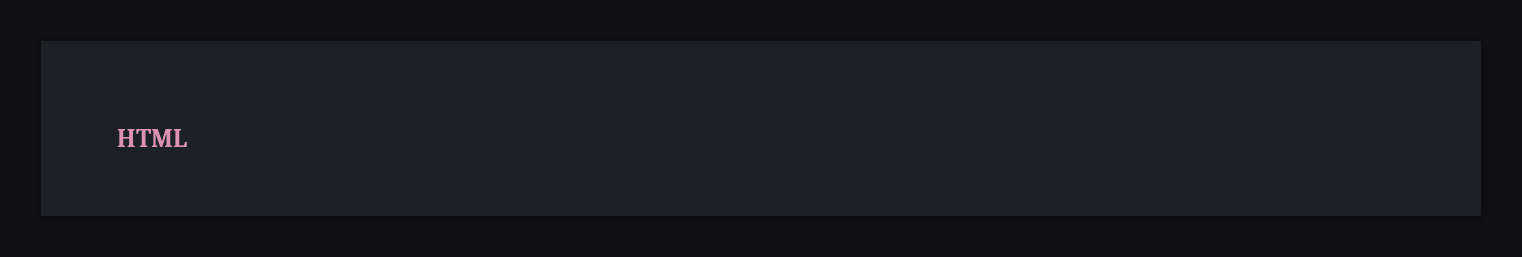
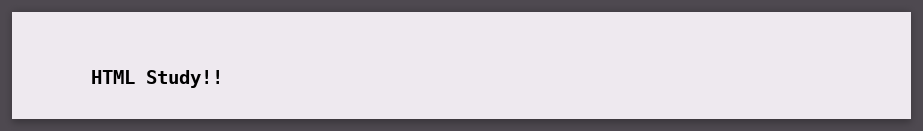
- HTML
+ HTML Study!!

